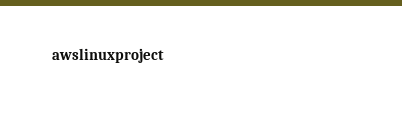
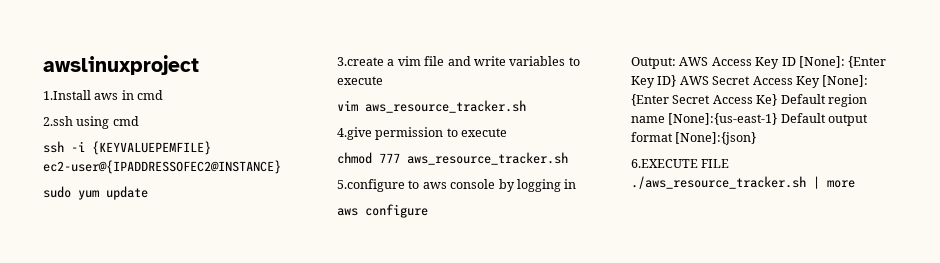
+ 1.Install aws in cmd
+ 2.ssh using cmd
+ ssh -i {KEYVALUEPEMFILE} ec2-user@{IPADDRESSOFEC2@INSTANCE}
+ sudo yum update
+ 3.create a vim file and write variables to execute
+ vim aws_resource_tracker.sh
+ 4.give permission to execute
+ chmod 777 aws_resource_tracker.sh
+ 5.configure to aws console by logging in
+ aws configure
+ Output: AWS Access Key ID [None]: {Enter Key ID} AWS Secret Access Key [None]: {Enter Secret Access Ke} Default region name [None]:{us-east-1} Default output format [None]:{json}
+ 6.EXECUTE FILE ./aws_resource_tracker.sh | more

